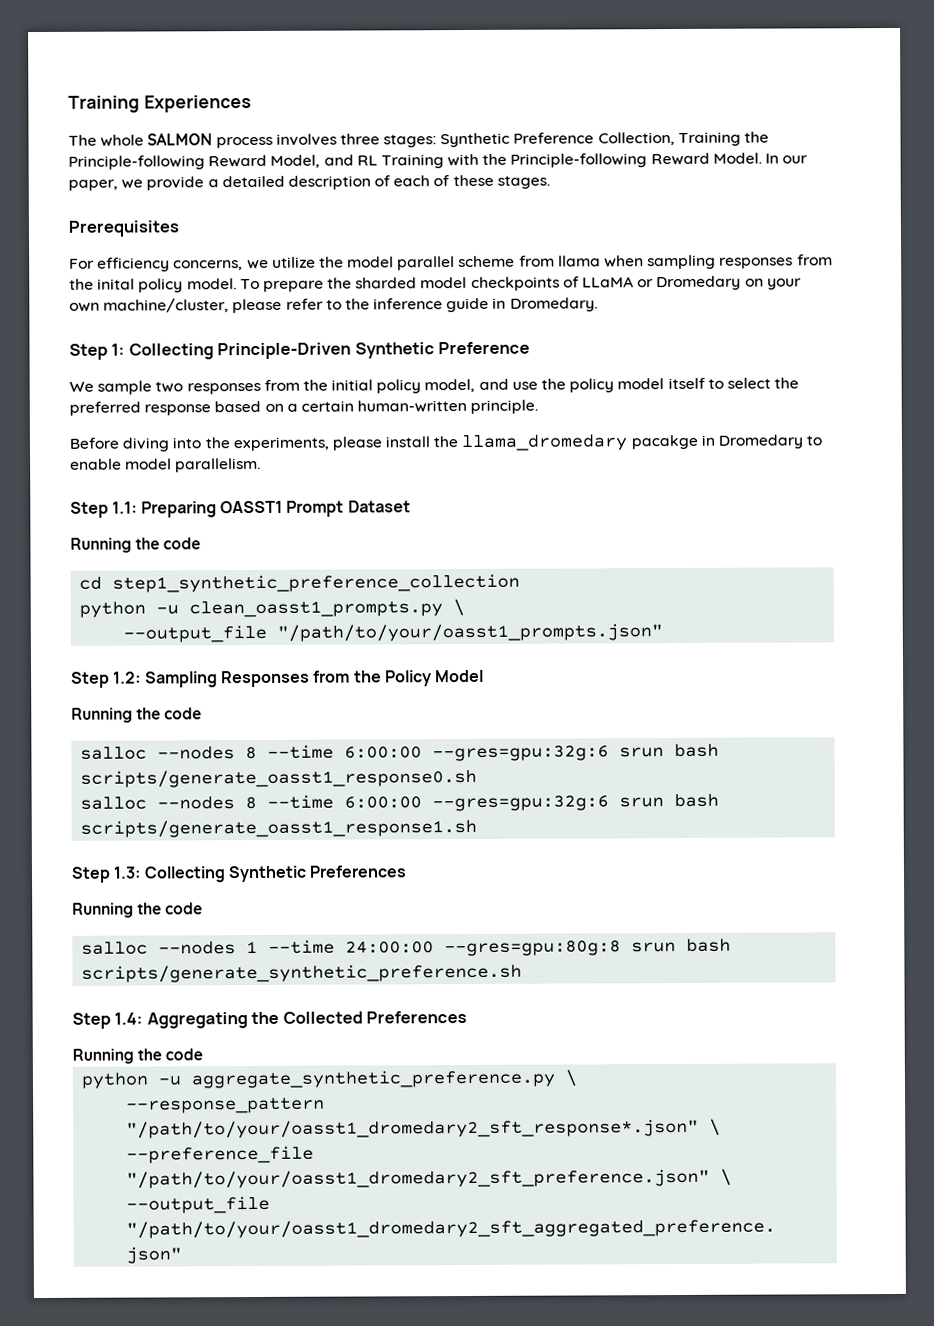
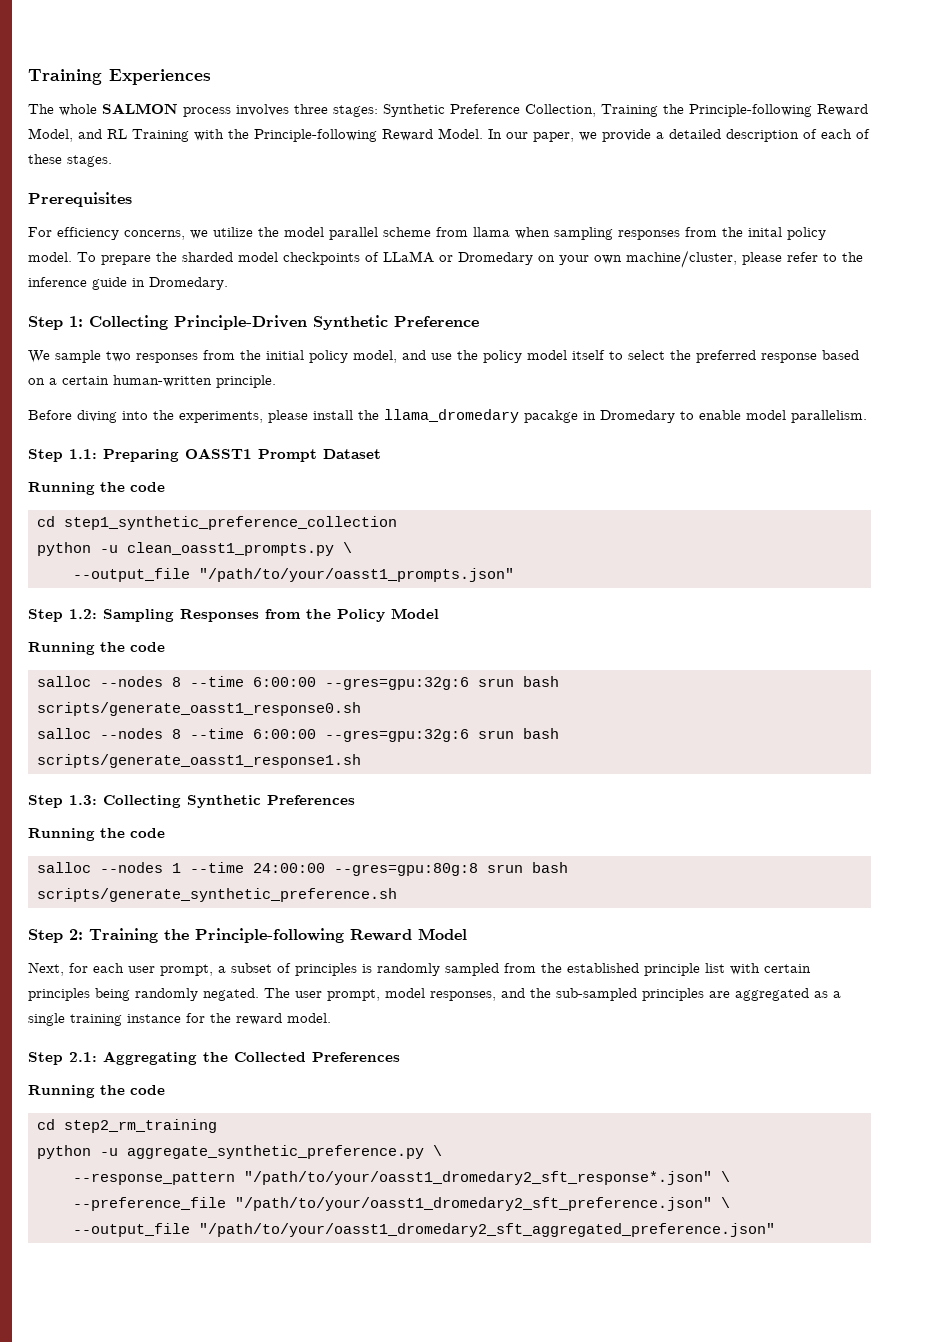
- Step 1.4: Aggregating the Collected Preferences
+ Step 2: Training the Principle-following Reward Model
+ Next, for each user prompt, a subset of principles is randomly sampled from the established principle list with certain principles being randomly negated. The user prompt, model responses, and the sub-sampled principles are aggregated as a single training instance for the reward model.
+ Step 2.1: Aggregating the Collected Preferences
+ cd step2_rm_training

